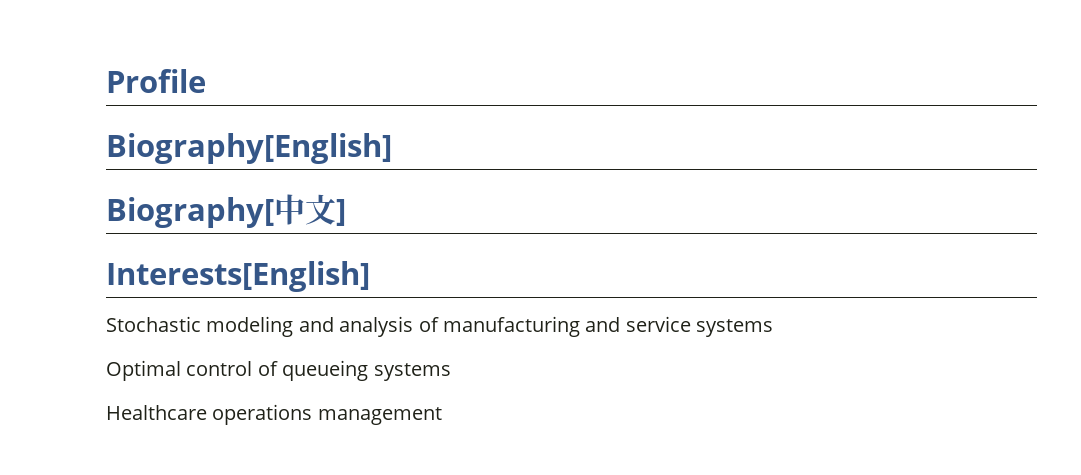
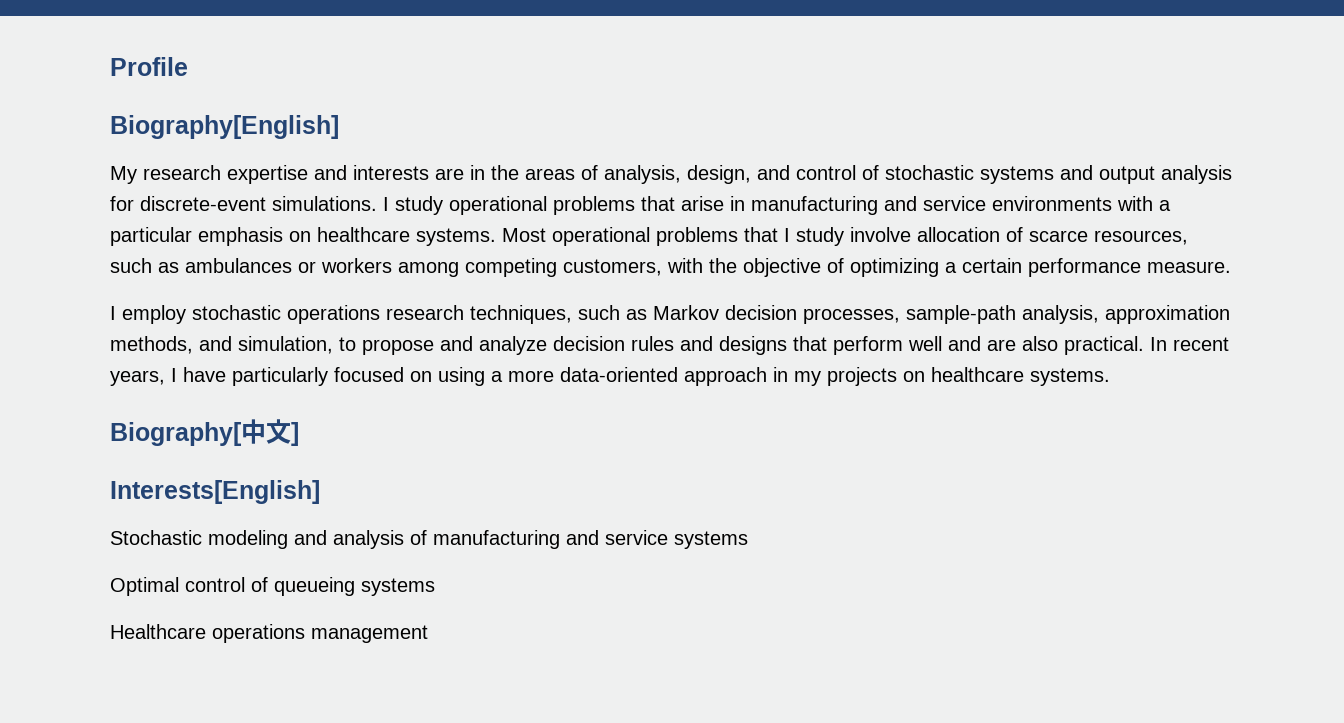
+ My research expertise and interests are in the areas of analysis, design, and control of stochastic systems and output analysis for discrete-event simulations. I study operational problems that arise in manufacturing and service environments with a particular emphasis on healthcare systems. Most operational problems that I study involve allocation of scarce resources, such as ambulances or workers among competing customers, with the objective of optimizing a certain performance measure.
+ I employ stochastic operations research techniques, such as Markov decision processes, sample-path analysis, approximation methods, and simulation, to propose and analyze decision rules and designs that perform well and are also practical. In recent years, I have particularly focused on using a more data-oriented approach in my projects on healthcare systems.

